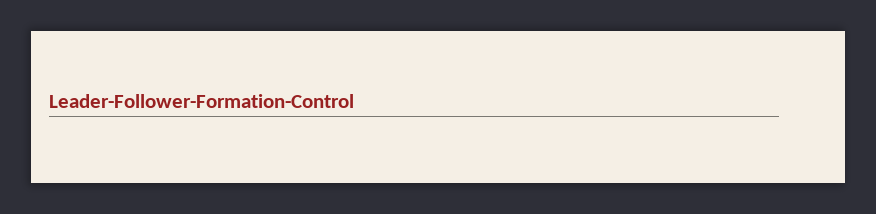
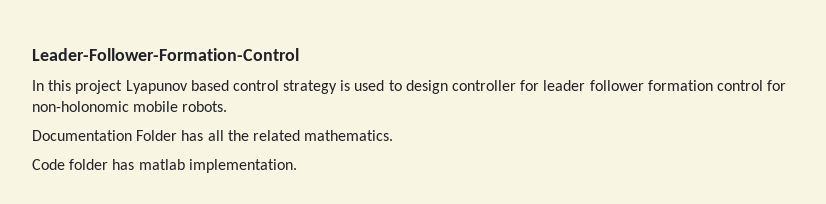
+ In this project Lyapunov based control strategy is used to design controller for leader follower formation control for non-holonomic mobile robots.
+ Documentation Folder has all the related mathematics.
+ Code folder has matlab implementation.

